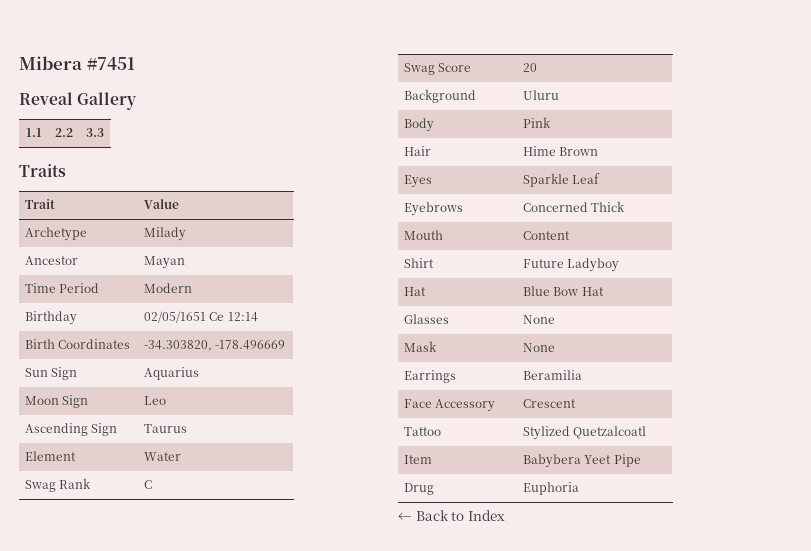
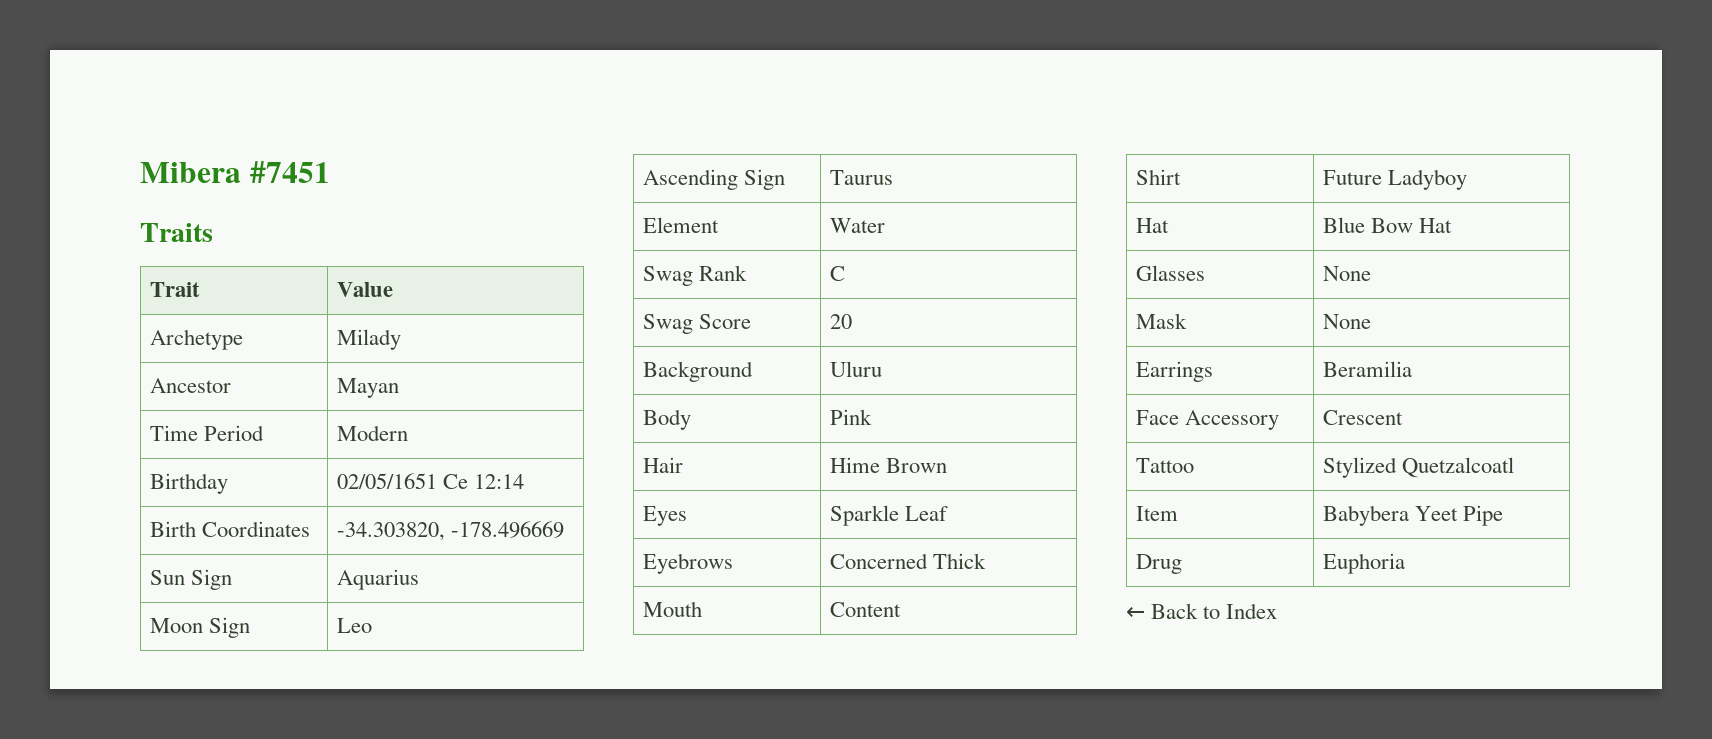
- Reveal Gallery
- 1.1 | 2.2 | 3.3

